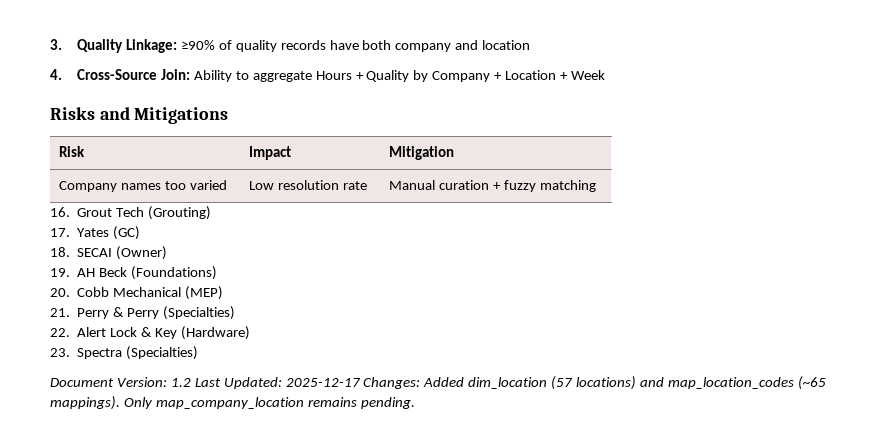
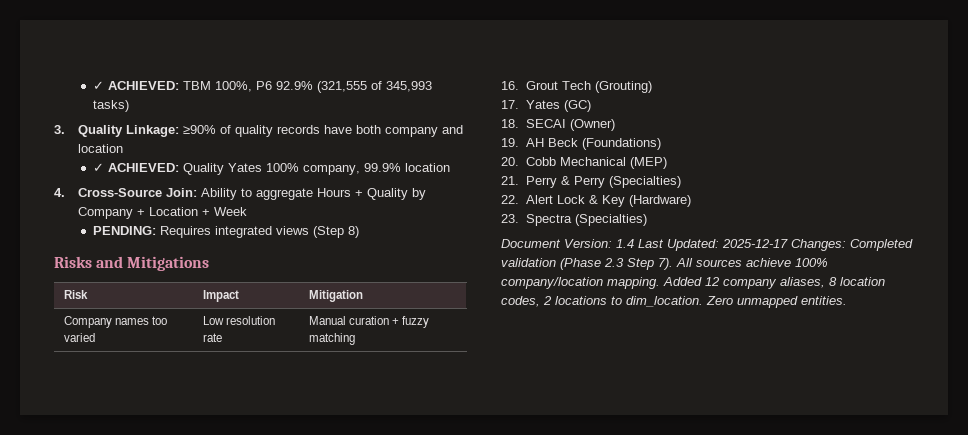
+ ✓ ACHIEVED: TBM 100%, P6 92.9% (321,555 of 345,993 tasks)
+ ✓ ACHIEVED: Quality Yates 100% company, 99.9% location
+ PENDING: Requires integrated views (Step 8)
- Document Version: 1.2 Last Updated: 2025-12-17 Changes: Added dim_location (57 locations) and map_location_codes (~65 mappings). Only map_company_location remains pending.
+ Document Version: 1.4 Last Updated: 2025-12-17 Changes: Completed validation (Phase 2.3 Step 7). All sources achieve 100% company/location mapping. Added 12 company aliases, 8 location codes, 2 locations to dim_location. Zero unmapped entities.

